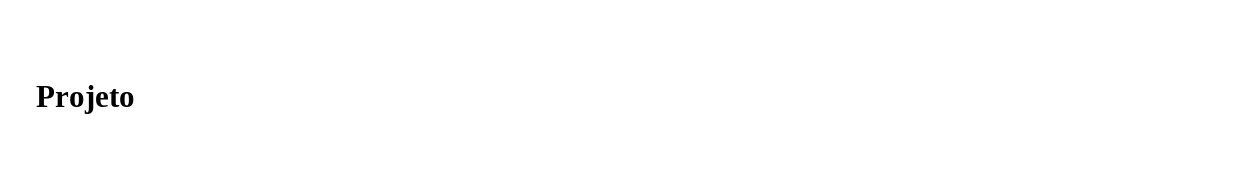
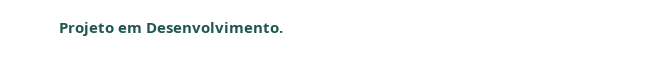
- Projeto
+ Projeto em Desenvolvimento.

